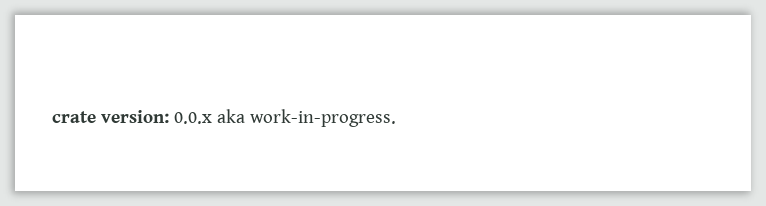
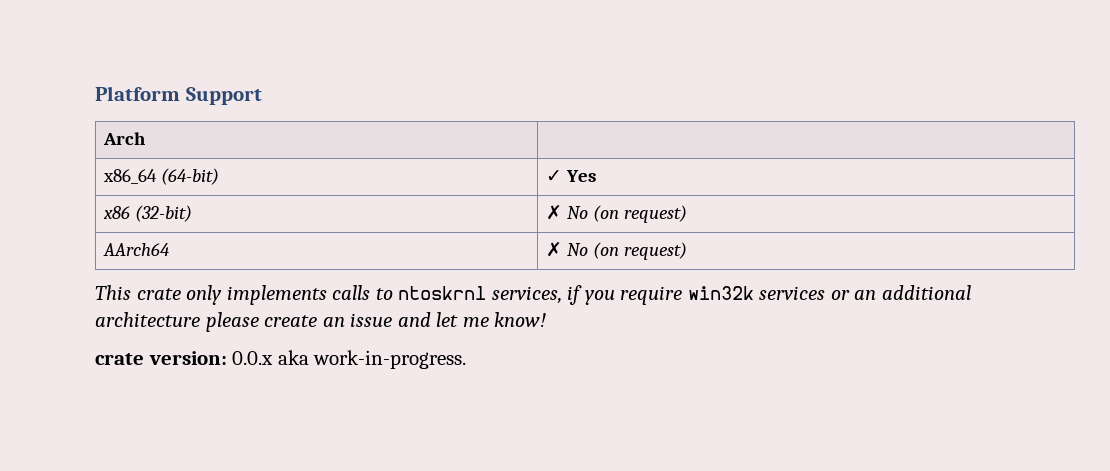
+ Platform Support
+ Arch |
+ x86_64 (64-bit) | ✓ Yes
+ x86 (32-bit) | ✗ No (on request)
+ AArch64 | ✗ No (on request)
+ This crate only implements calls to ntoskrnl services, if you require win32k services or an additional architecture please create an issue and let me know!

